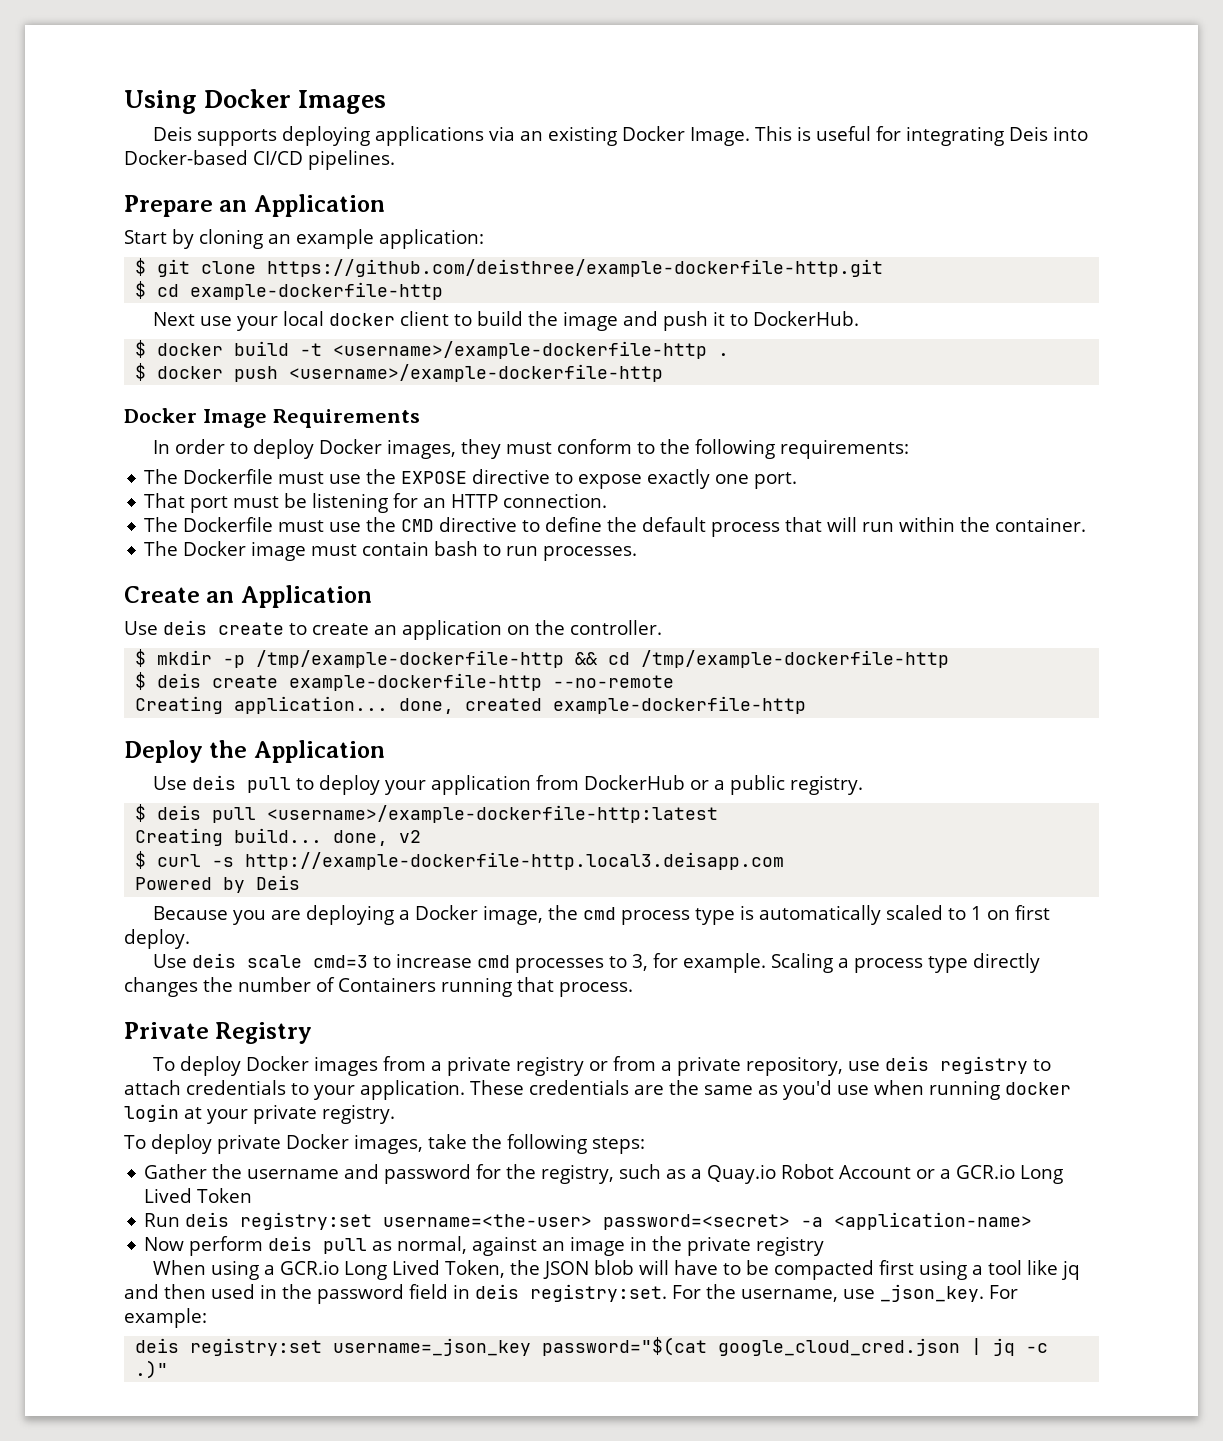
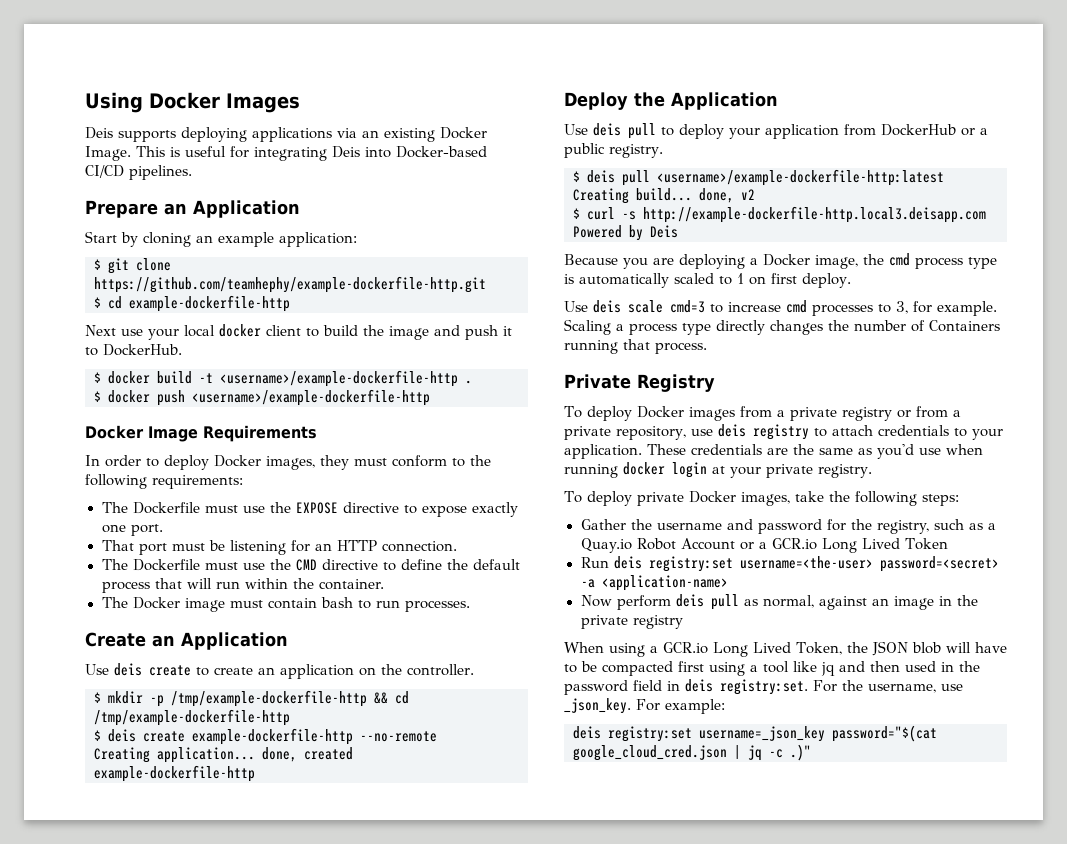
- $ git clone https://github.com/deisthree/example-dockerfile-http.git
+ $ git clone https://github.com/teamhephy/example-dockerfile-http.git

